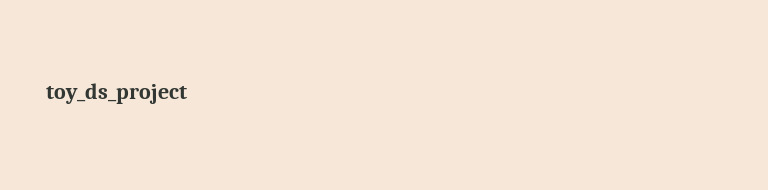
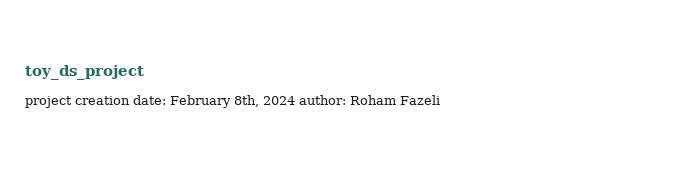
+ project creation date: February 8th, 2024 author: Roham Fazeli

